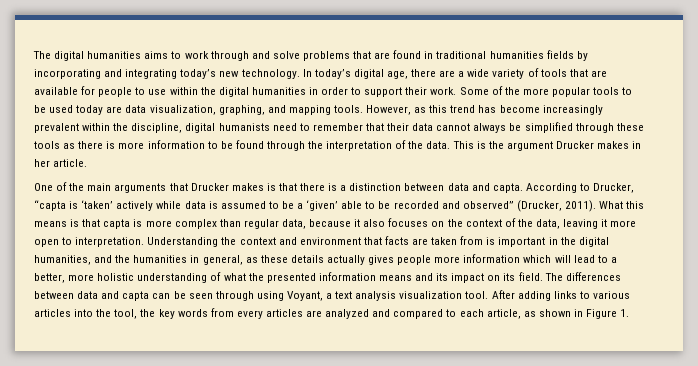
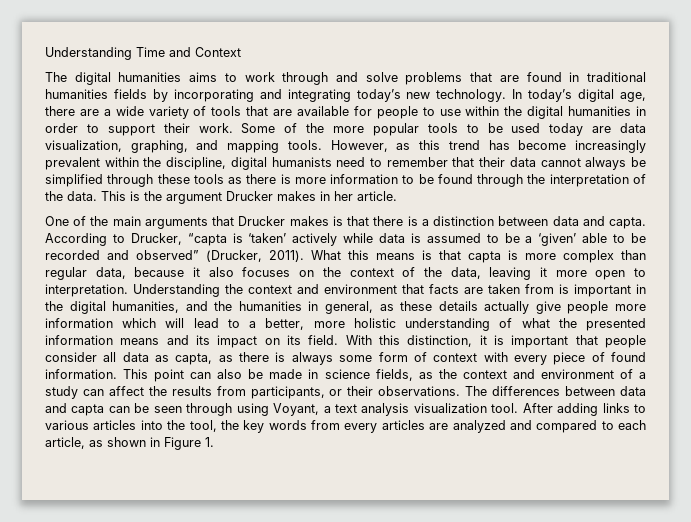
+ Understanding Time and Context
- Understanding the context and environment that facts are taken from is important in the digital humanities, and the humanities in general, as these details actually gives people more information which will lead to a better, more holistic understanding of what the presented information means and its impact on its field.
+ Understanding the context and environment that facts are taken from is important in the digital humanities, and the humanities in general, as these details actually give people more information which will lead to a better, more holistic understanding of what the presented information means and its impact on its field.
+ With this distinction, it is important that people consider all data as capta, as there is always some form of context with every piece of found information. This point can also be made in science fields, as the context and environment of a study can affect the results from participants, or their observations.

